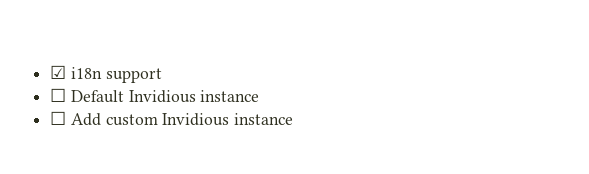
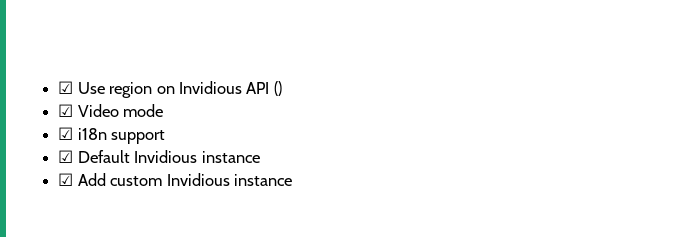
+ ☑ Use region on Invidious API ()
+ ☑ Video mode
- ☐ Default Invidious instance
+ ☑ Default Invidious instance
- ☐ Add custom Invidious instance
+ ☑ Add custom Invidious instance

